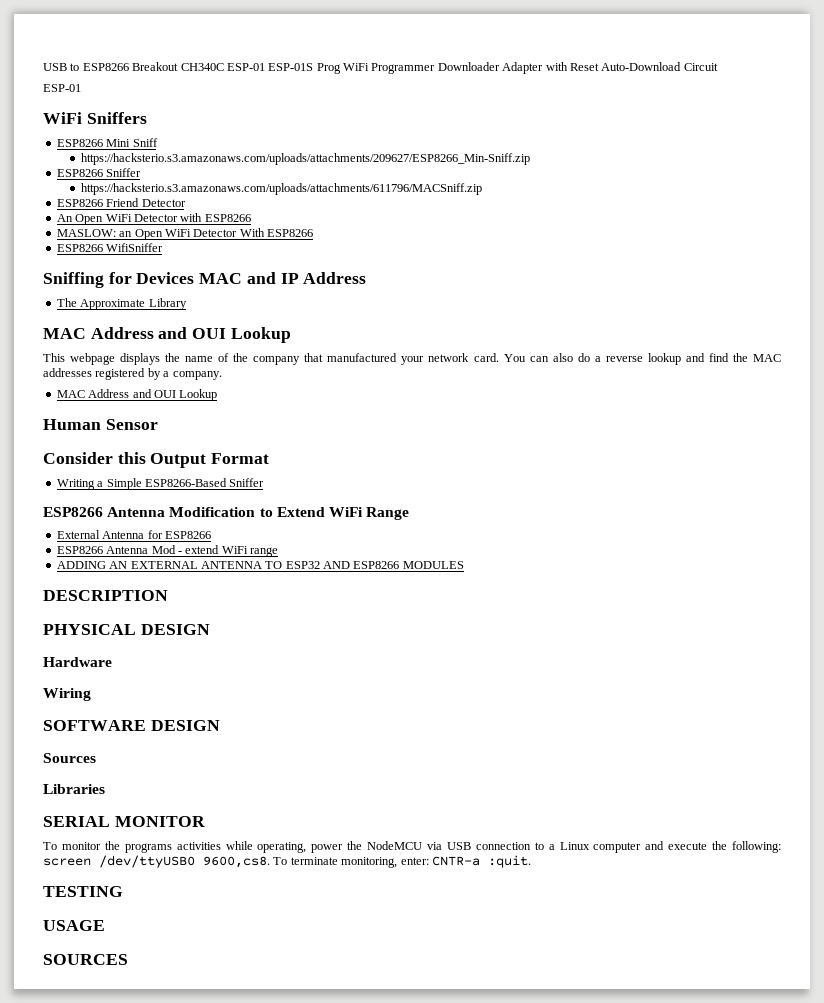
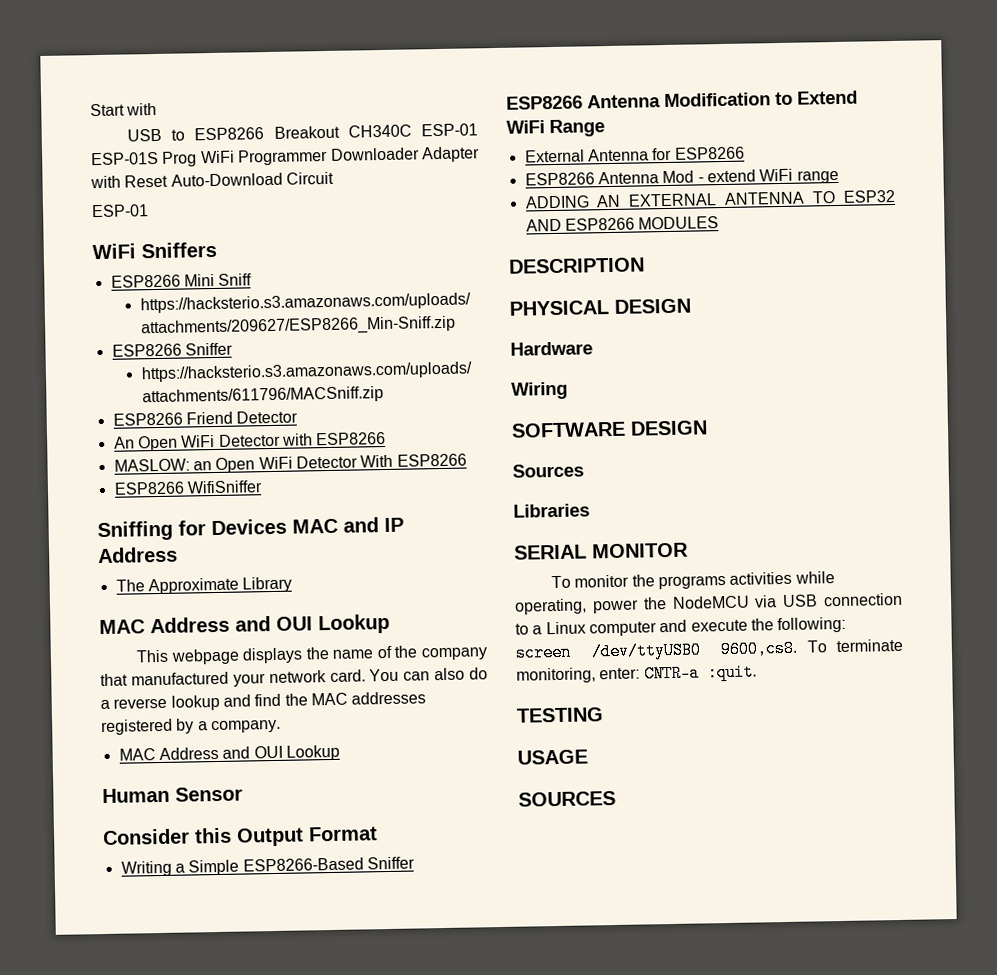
+ Start with

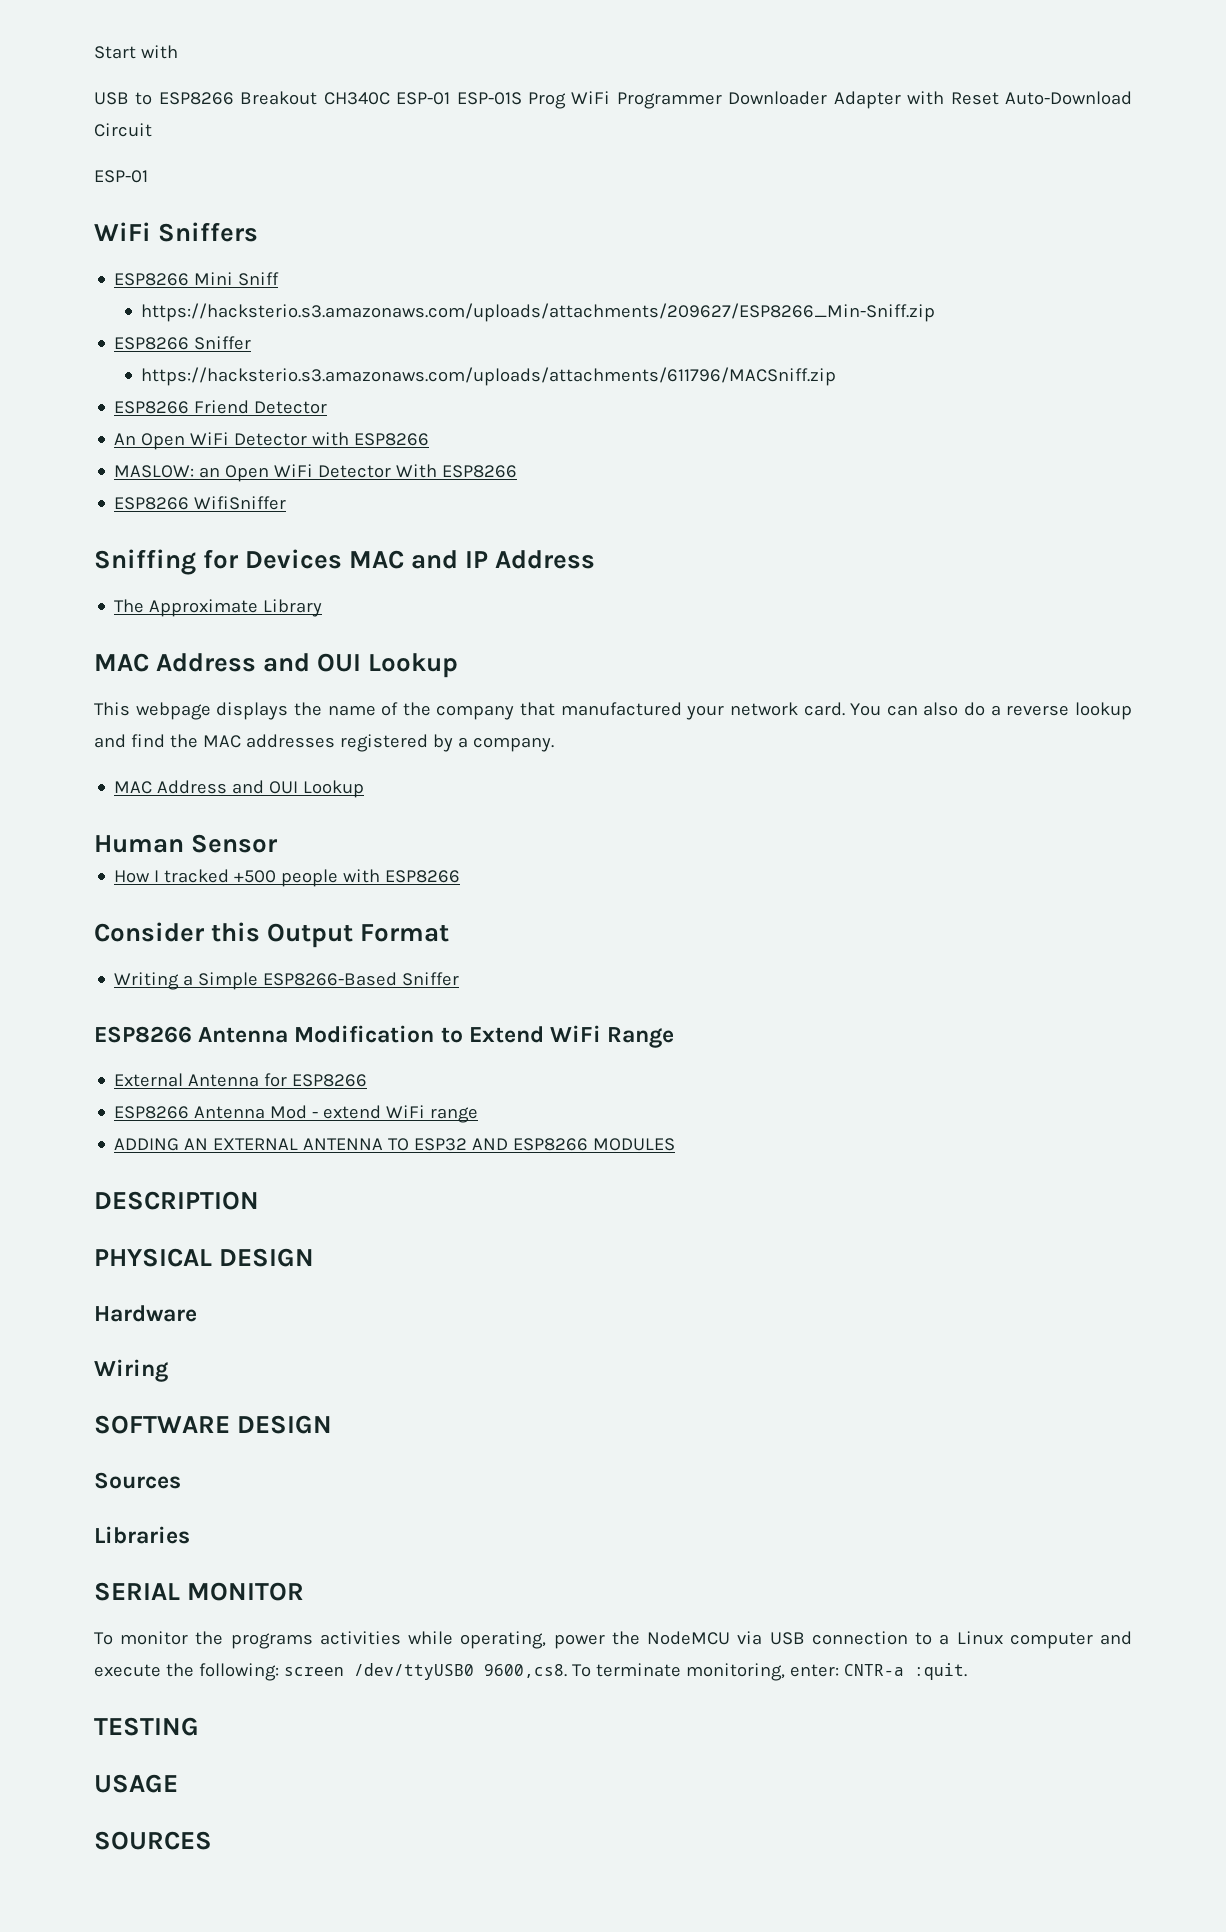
+ How I tracked +500 people with ESP8266

